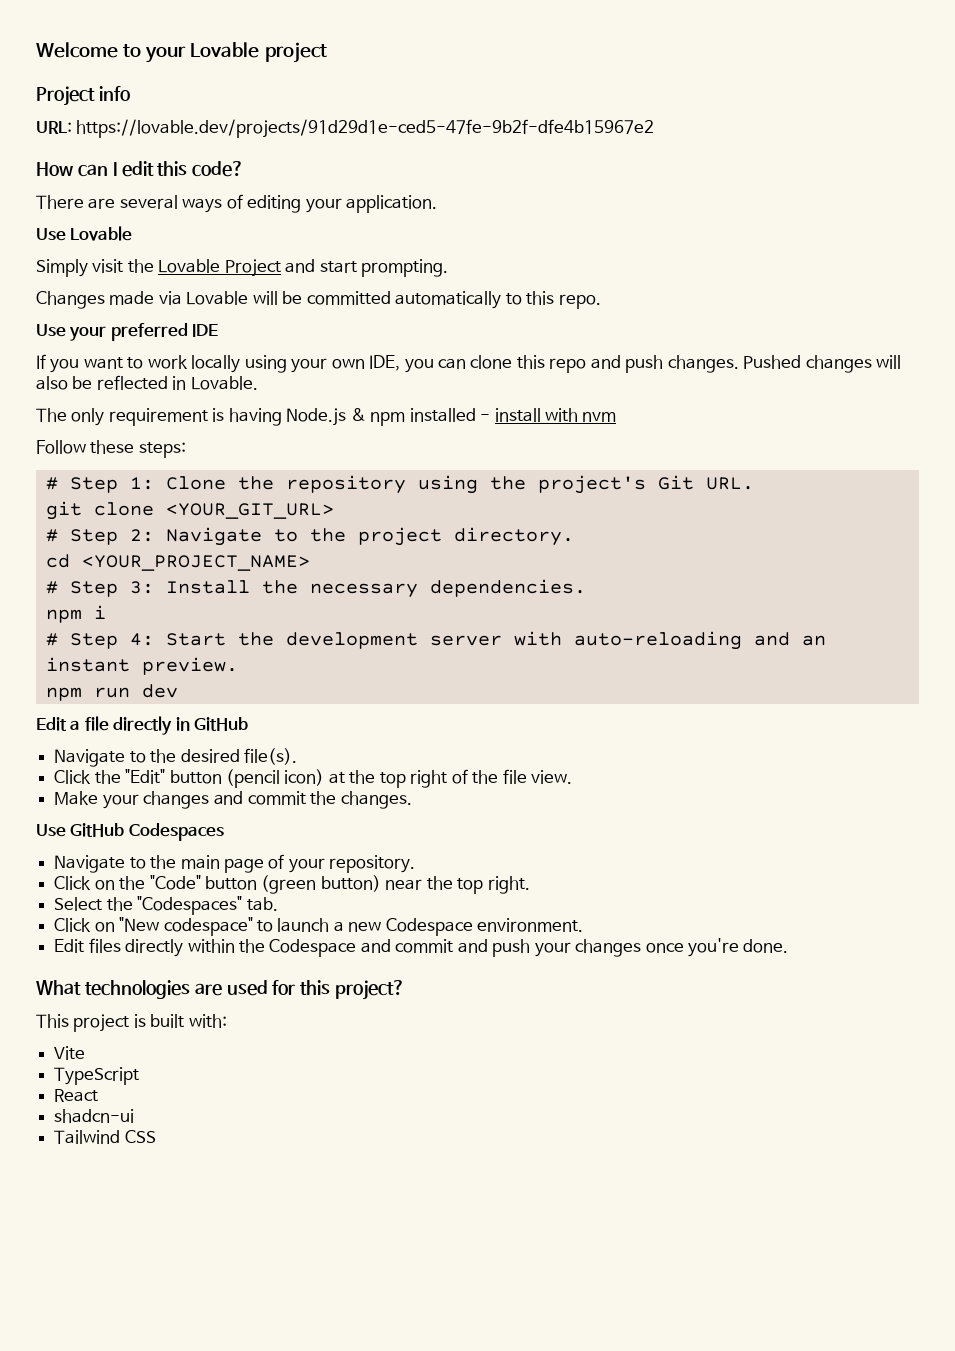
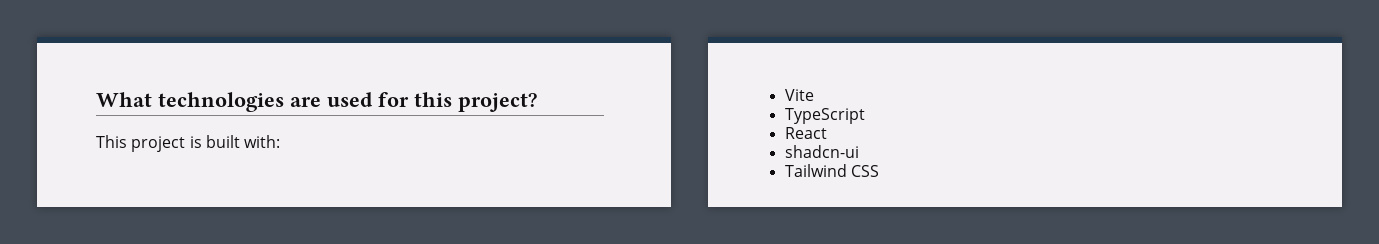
- Welcome to your Lovable project
- Project info
- URL: https://lovable.dev/projects/91d29d1e-ced5-47fe-9b2f-dfe4b15967e2
- How can I edit this code?
- There are several ways of editing your application.
- Use Lovable
- Simply visit the Lovable Project and start prompting.
- Changes made via Lovable will be committed automatically to this repo.
- Use your preferred IDE
- If you want to work locally using your own IDE, you can clone this repo and push changes. Pushed changes will also be reflected in Lovable.
- The only requirement is having Node.js & npm installed - install with nvm
- Follow these steps:
- # Step 1: Clone the repository using the project's Git URL.
- git clone <YOUR_GIT_URL>
- # Step 2: Navigate to the project directory.
- cd <YOUR_PROJECT_NAME>
- # Step 3: Install the necessary dependencies.
- npm i
- # Step 4: Start the development server with auto-reloading and an instant preview.
- npm run dev
- Edit a file directly in GitHub
- Navigate to the desired file(s).
- Click the "Edit" button (pencil icon) at the top right of the file view.
- Make your changes and commit the changes.
- Use GitHub Codespaces
- Navigate to the main page of your repository.
- Click on the "Code" button (green button) near the top right.
- Select the "Codespaces" tab.
- Click on "New codespace" to launch a new Codespace environment.
- Edit files directly within the Codespace and commit and push your changes once you're done.

